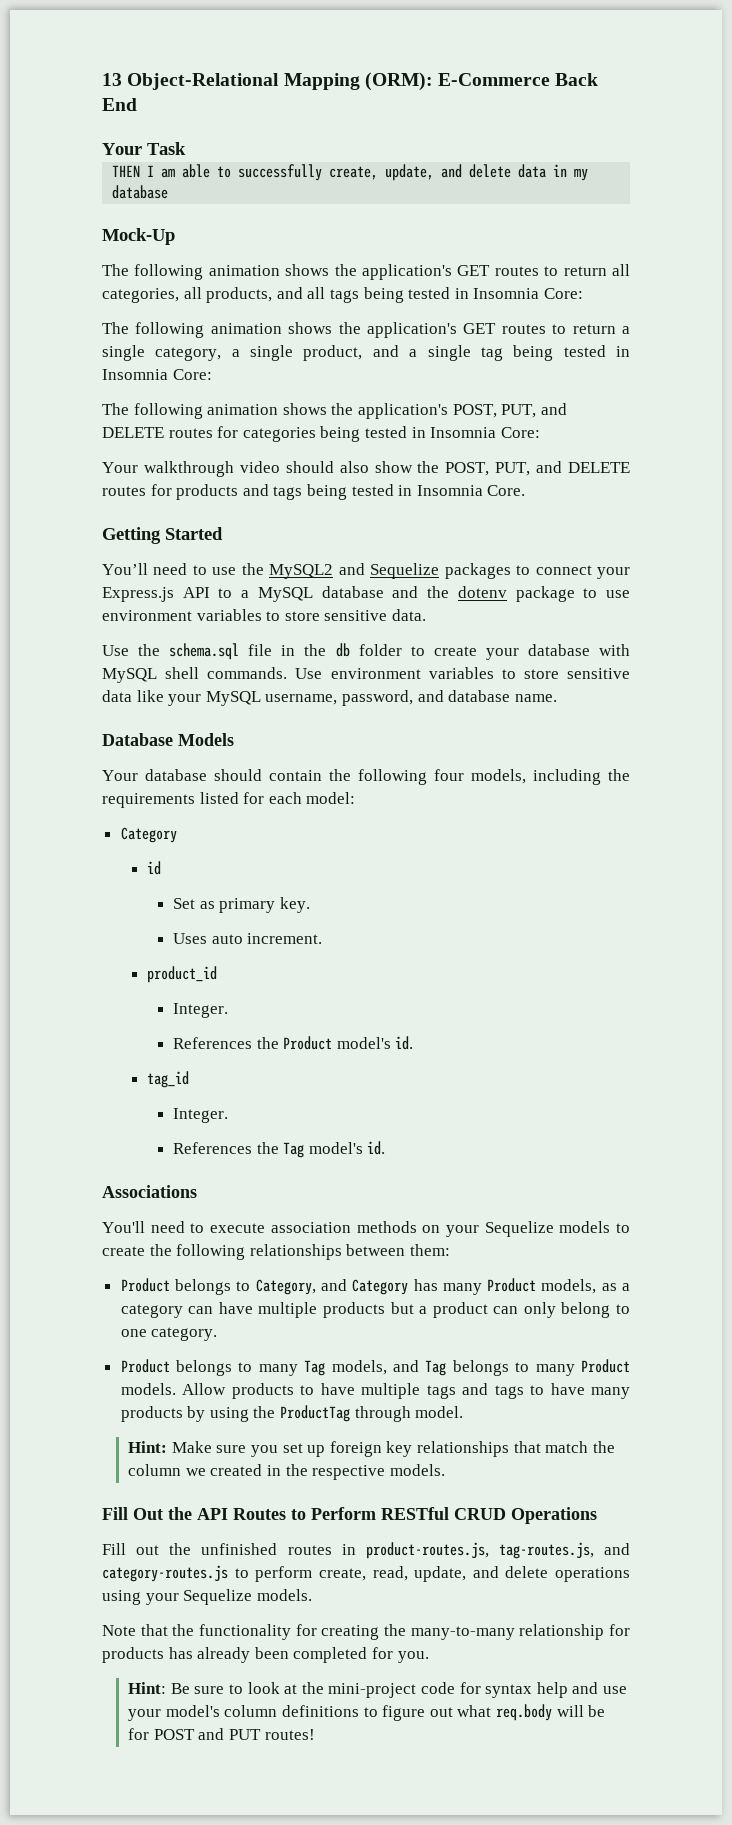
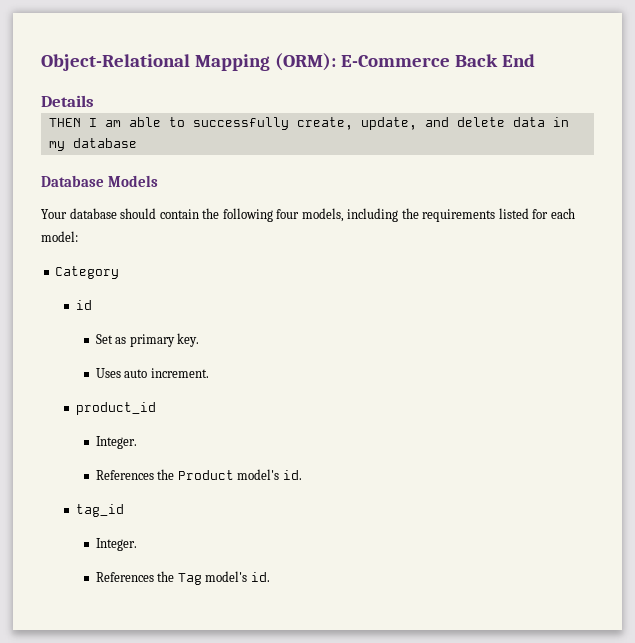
- 13 Object-Relational Mapping (ORM): E-Commerce Back End
+ Object-Relational Mapping (ORM): E-Commerce Back End
- Your Task
+ Details
- Mock-Up
- The following animation shows the application's GET routes to return all categories, all products, and all tags being tested in Insomnia Core:
- The following animation shows the application's GET routes to return a single category, a single product, and a single tag being tested in Insomnia Core:
- The following animation shows the application's POST, PUT, and DELETE routes for categories being tested in Insomnia Core:
- Your walkthrough video should also show the POST, PUT, and DELETE routes for products and tags being tested in Insomnia Core.
- Getting Started
- You’ll need to use the MySQL2 and Sequelize packages to connect your Express.js API to a MySQL database and the dotenv package to use environment variables to store sensitive data.
- Use the schema.sql file in the db folder to create your database with MySQL shell commands. Use environment variables to store sensitive data like your MySQL username, password, and database name.
- Associations
- You'll need to execute association methods on your Sequelize models to create the following relationships between them:
- Product belongs to Category, and Category has many Product models, as a category can have multiple products but a product can only belong to one category.
- Product belongs to many Tag models, and Tag belongs to many Product models. Allow products to have multiple tags and tags to have many products by using the ProductTag through model.
- Hint: Make sure you set up foreign key relationships that match the column we created in the respective models.
- Fill Out the API Routes to Perform RESTful CRUD Operations
- Fill out the unfinished routes in product-routes.js, tag-routes.js, and category-routes.js to perform create, read, update, and delete operations using your Sequelize models.
- Note that the functionality for creating the many-to-many relationship for products has already been completed for you.
- Hint: Be sure to look at the mini-project code for syntax help and use your model's column definitions to figure out what req.body will be for POST and PUT routes!

